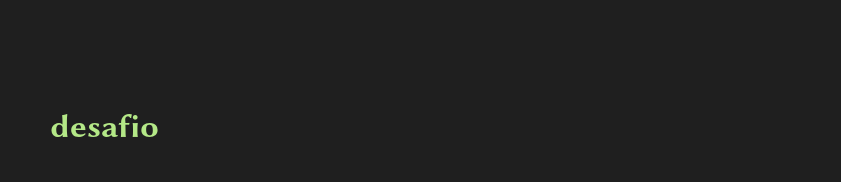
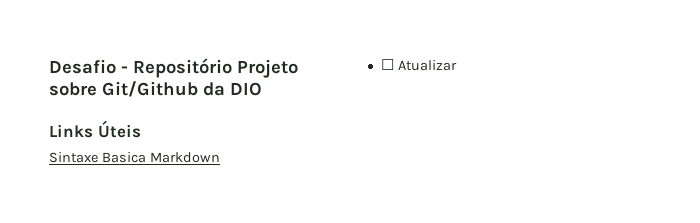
- desafio
+ Desafio - Repositório Projeto sobre Git/Github da DIO
+ Links Úteis
+ Sintaxe Basica Markdown
+ ☐ Atualizar

